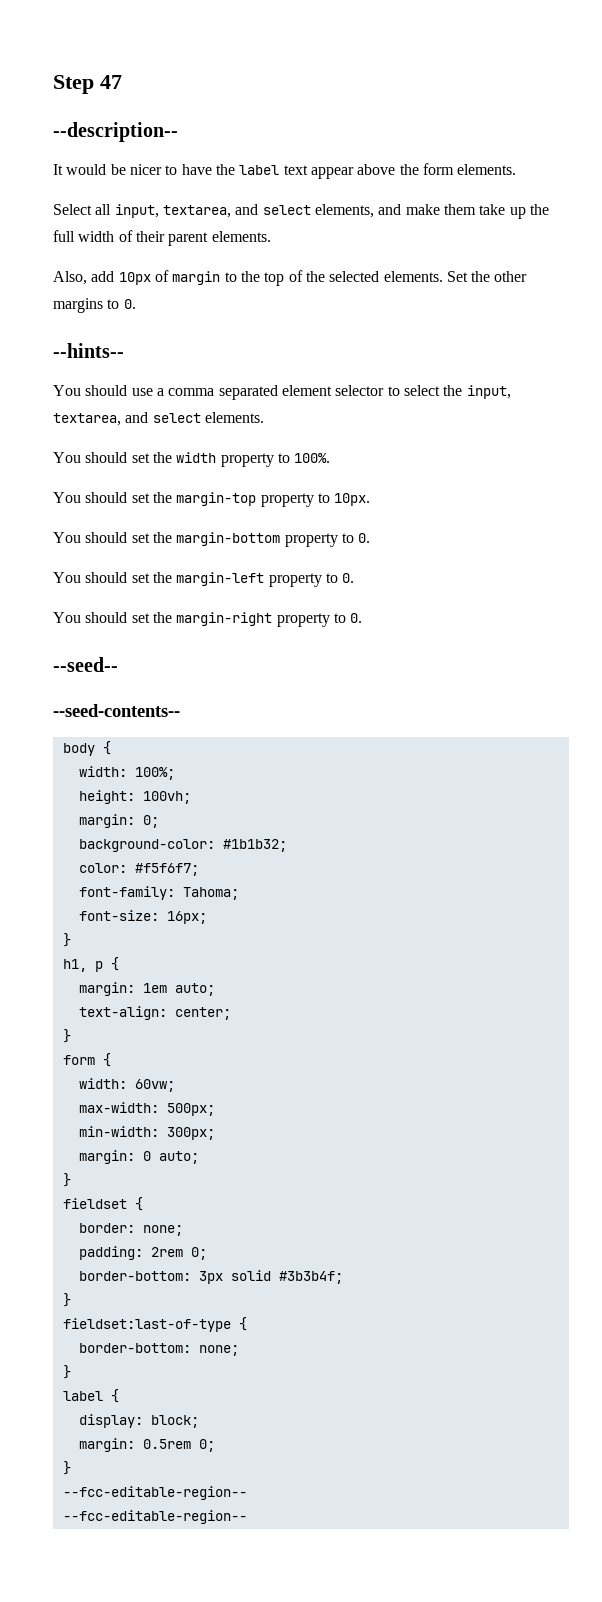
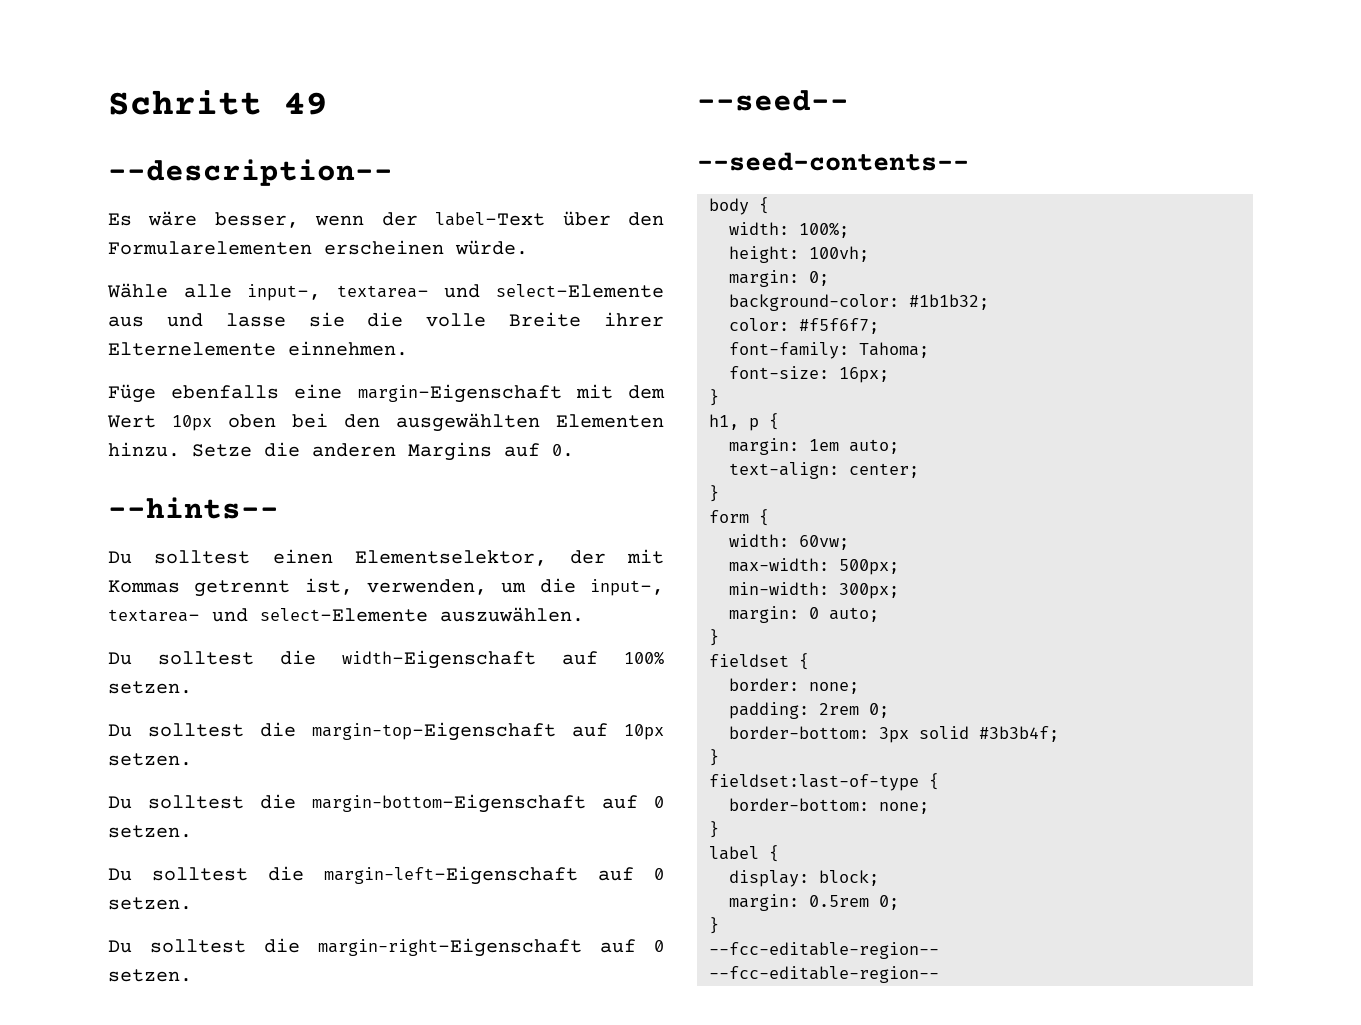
- Step 47
+ Schritt 49
- It would be nicer to have the label text appear above the form elements.
- Select all input, textarea, and select elements, and make them take up the full width of their parent elements.
- Also, add 10px of margin to the top of the selected elements. Set the other margins to 0.
+ Es wäre besser, wenn der label-Text über den Formularelementen erscheinen würde.
+ Wähle alle input-, textarea- und select-Elemente aus und lasse sie die volle Breite ihrer Elternelemente einnehmen.
+ Füge ebenfalls eine margin-Eigenschaft mit dem Wert 10px oben bei den ausgewählten Elementen hinzu. Setze die anderen Margins auf 0.
  --hints--
- You should use a comma separated element selector to select the input, textarea, and select elements.
- You should set the width property to 100%.
- You should set the margin-top property to 10px.
- You should set the margin-bottom property to 0.
- You should set the margin-left property to 0.
- You should set the margin-right property to 0.
+ Du solltest einen Elementselektor, der mit Kommas getrennt ist, verwenden, um die input-, textarea- und select-Elemente auszuwählen.
+ Du solltest die width-Eigenschaft auf 100% setzen.
+ Du solltest die margin-top-Eigenschaft auf 10px setzen.
+ Du solltest die margin-bottom-Eigenschaft auf 0 setzen.
+ Du solltest die margin-left-Eigenschaft auf 0 setzen.
+ Du solltest die margin-right-Eigenschaft auf 0 setzen.

